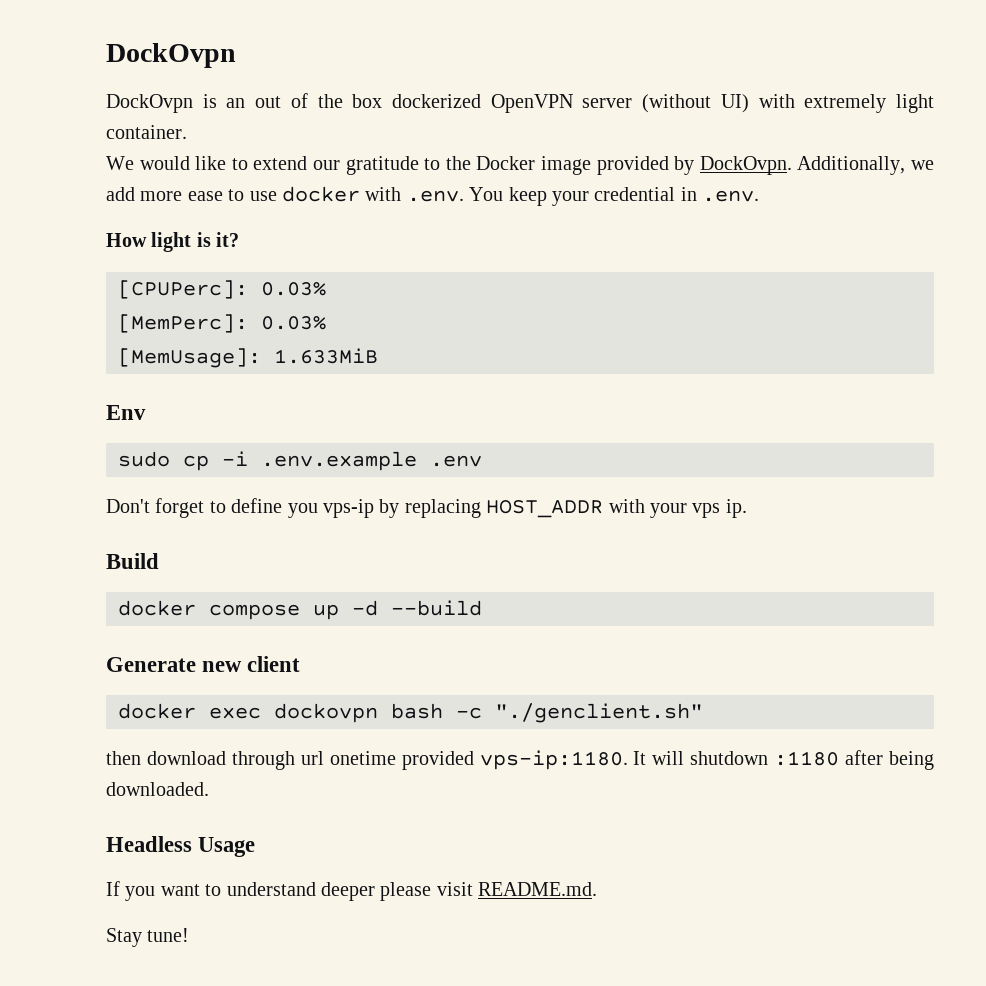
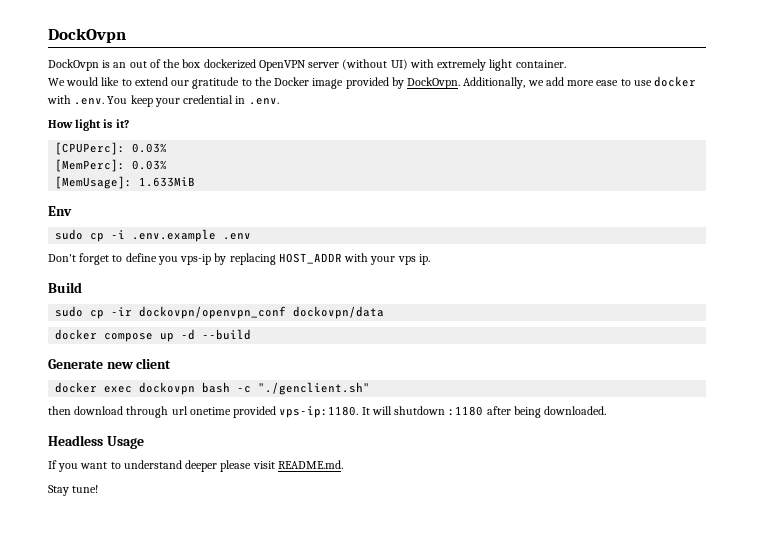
+ sudo cp -ir dockovpn/openvpn_conf dockovpn/data

